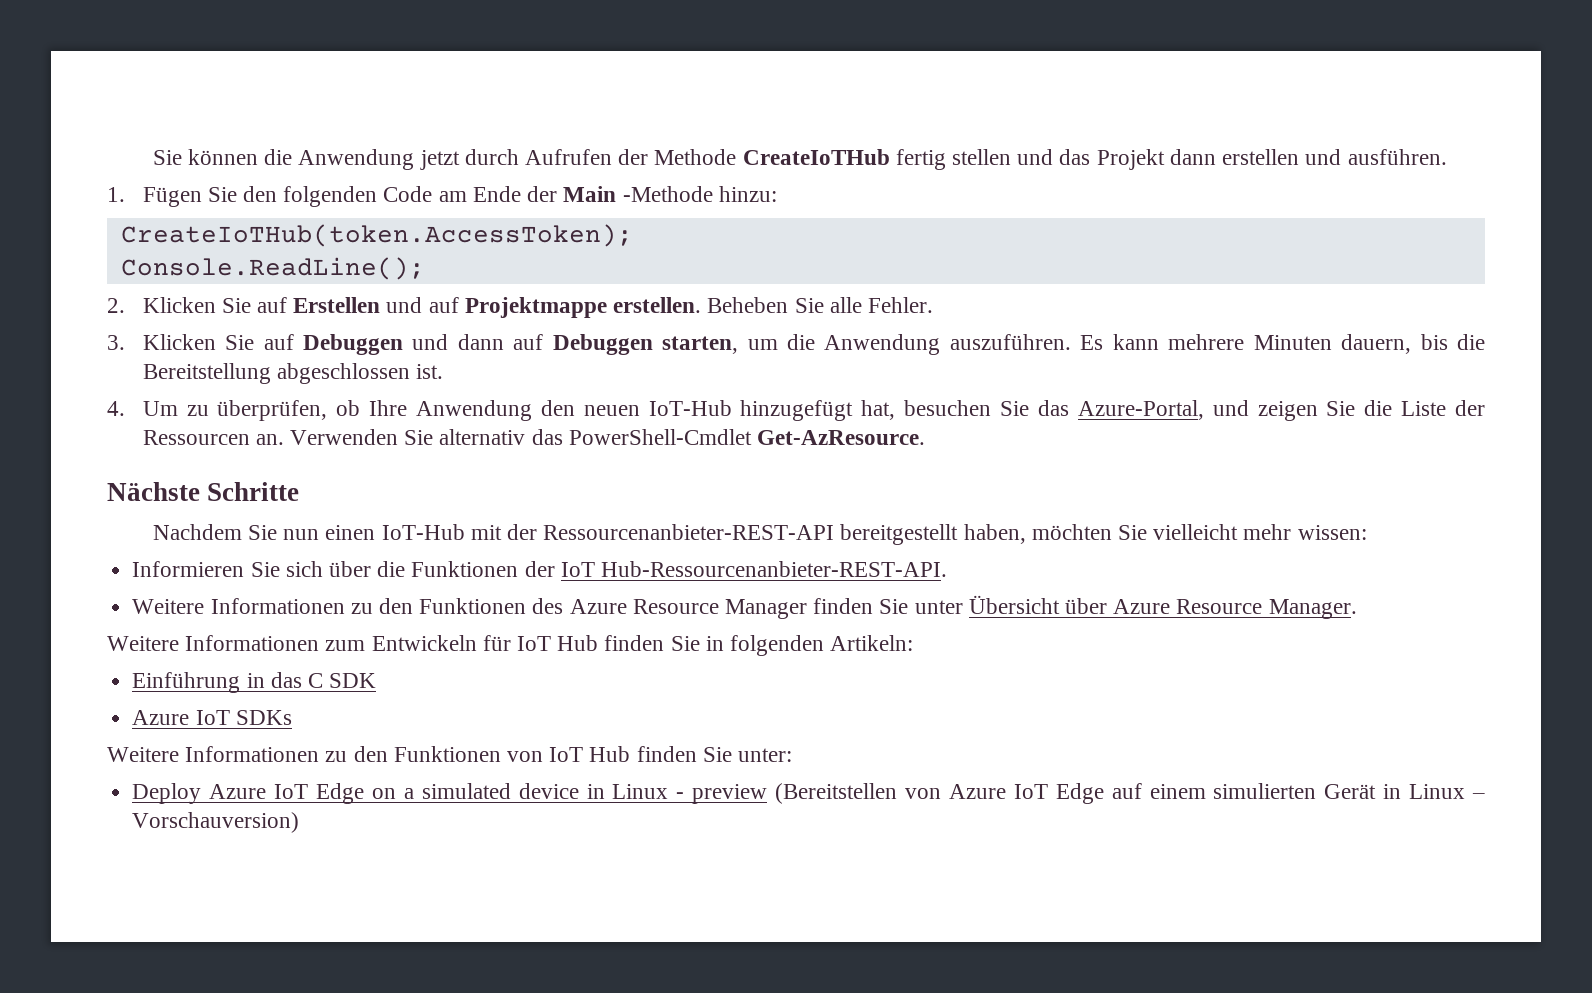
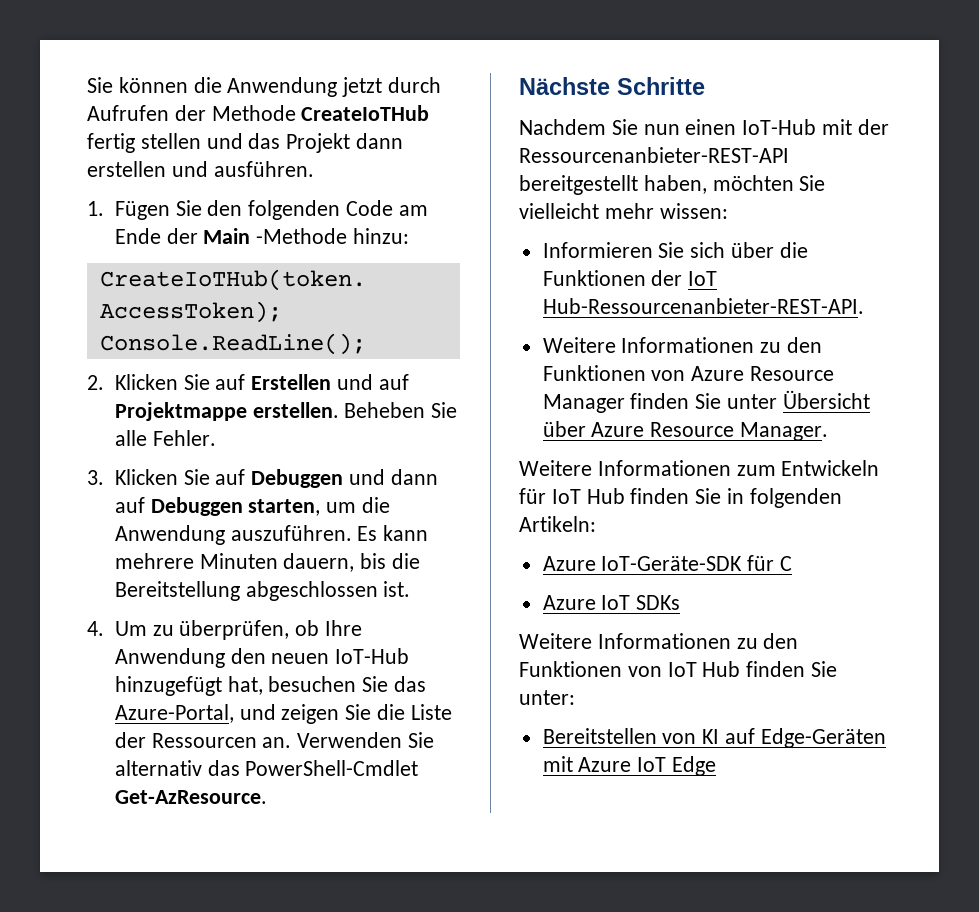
- Weitere Informationen zu den Funktionen des Azure Resource Manager finden Sie unter Übersicht über Azure Resource Manager.
+ Weitere Informationen zu den Funktionen von Azure Resource Manager finden Sie unter Übersicht über Azure Resource Manager.
- Einführung in das C SDK
+ Azure IoT-Geräte-SDK für C
- Deploy Azure IoT Edge on a simulated device in Linux - preview (Bereitstellen von Azure IoT Edge auf einem simulierten Gerät in Linux – Vorschauversion)
+ Bereitstellen von KI auf Edge-Geräten mit Azure IoT Edge

